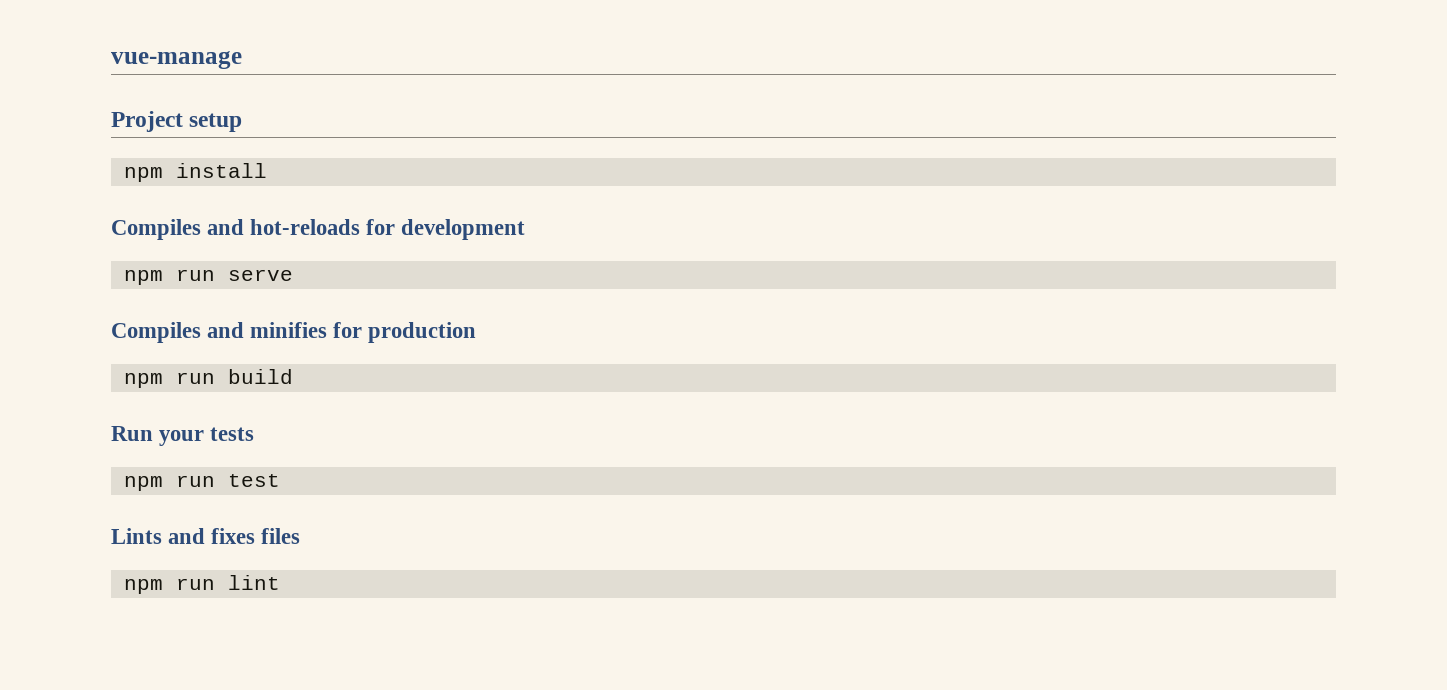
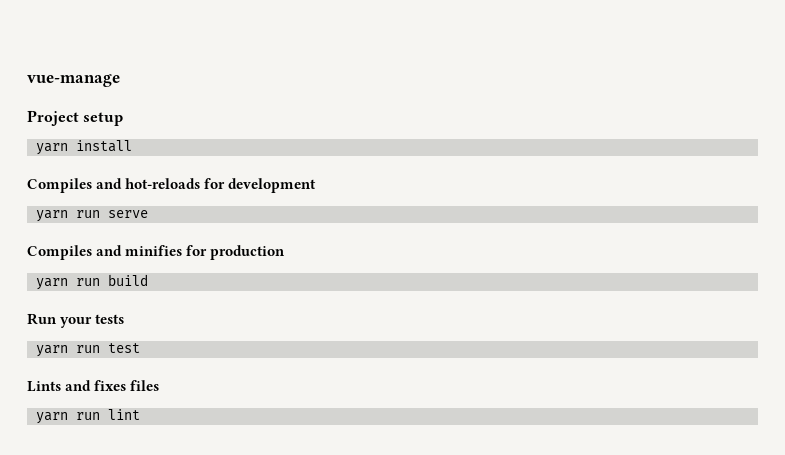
- npm install
+ yarn install
- npm run serve
+ yarn run serve
- npm run build
+ yarn run build
- npm run test
+ yarn run test
- npm run lint
+ yarn run lint

